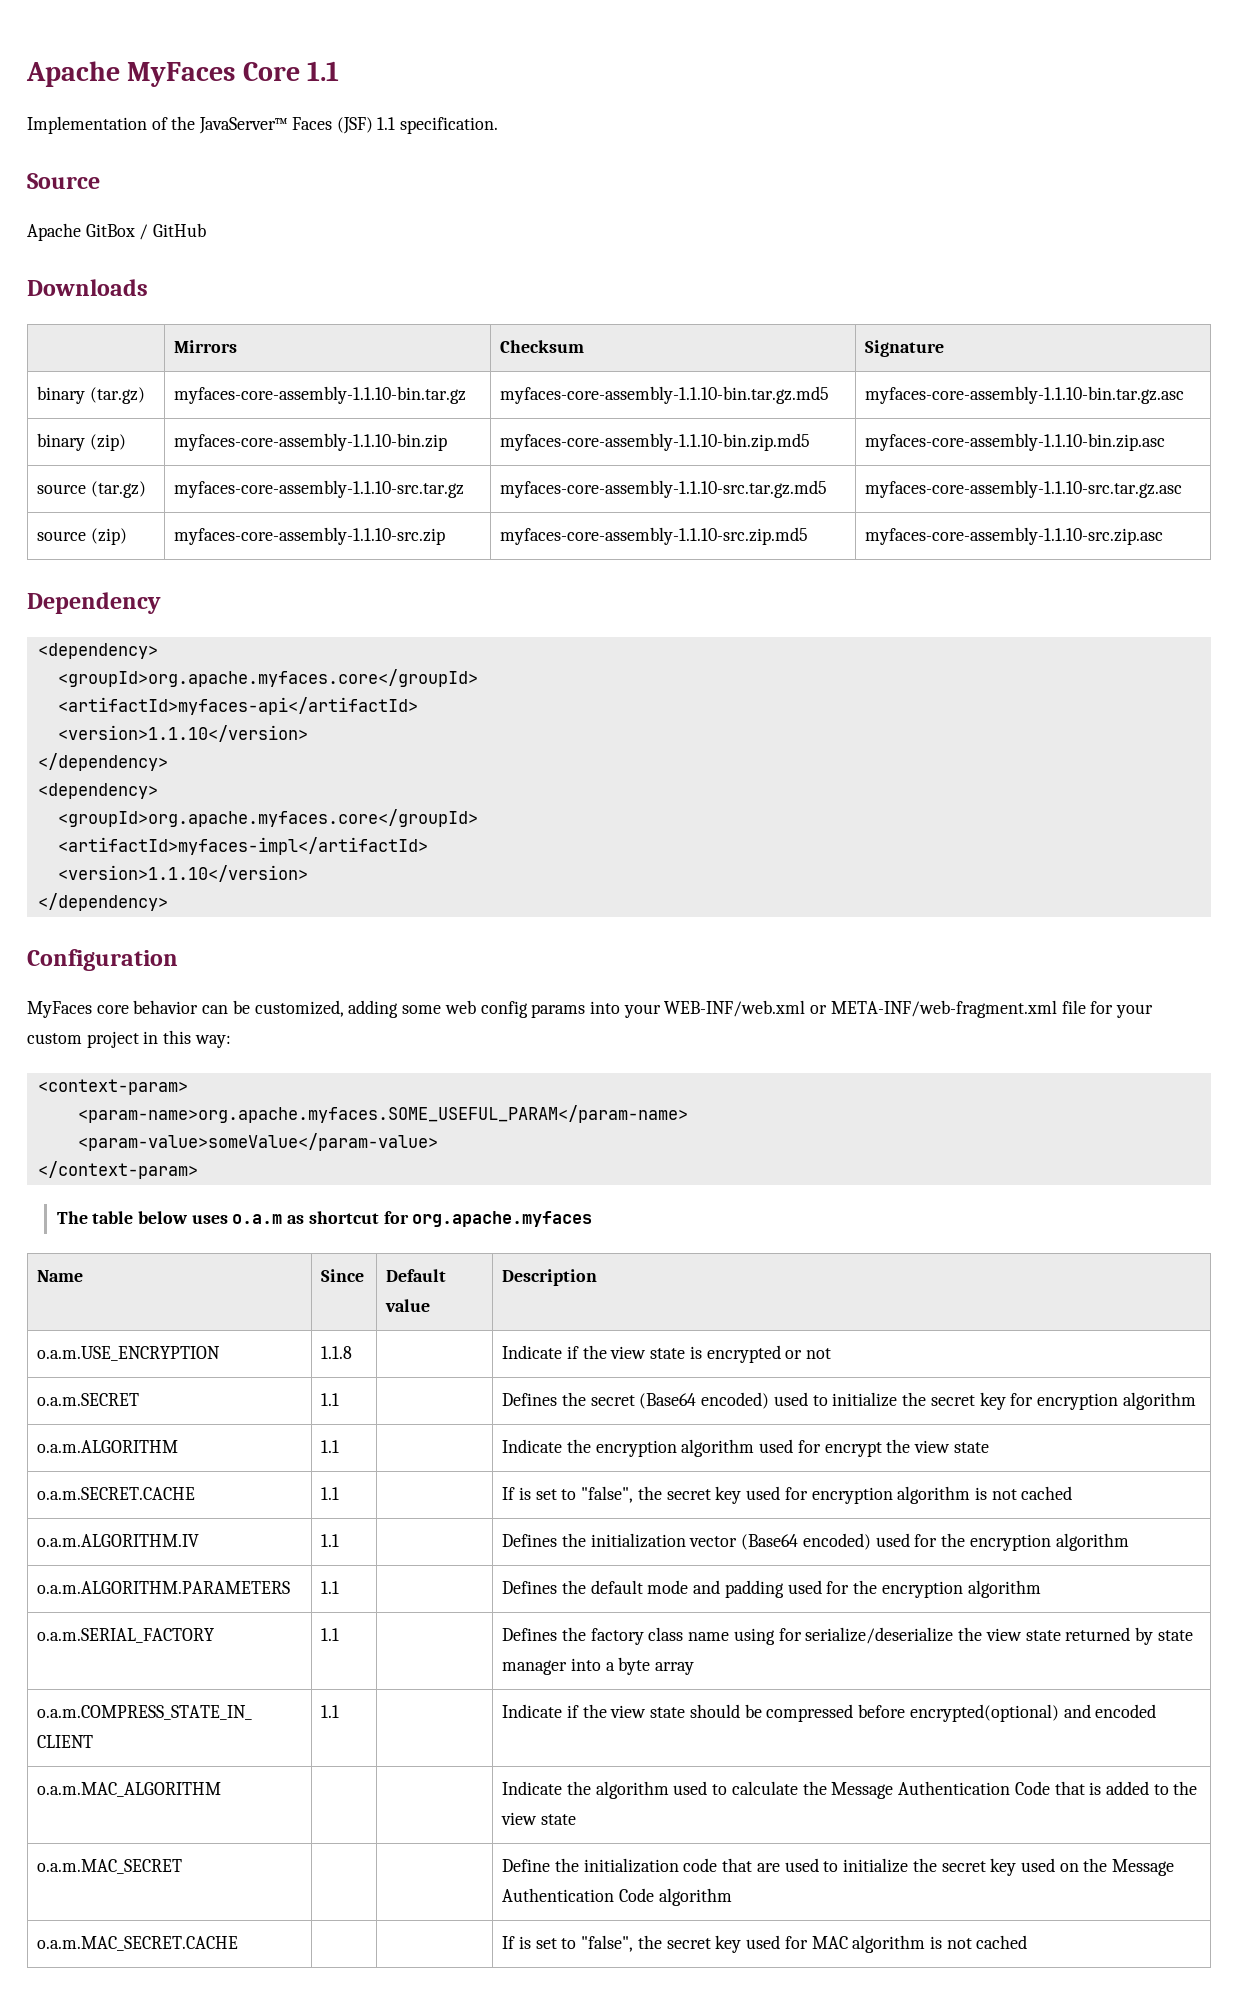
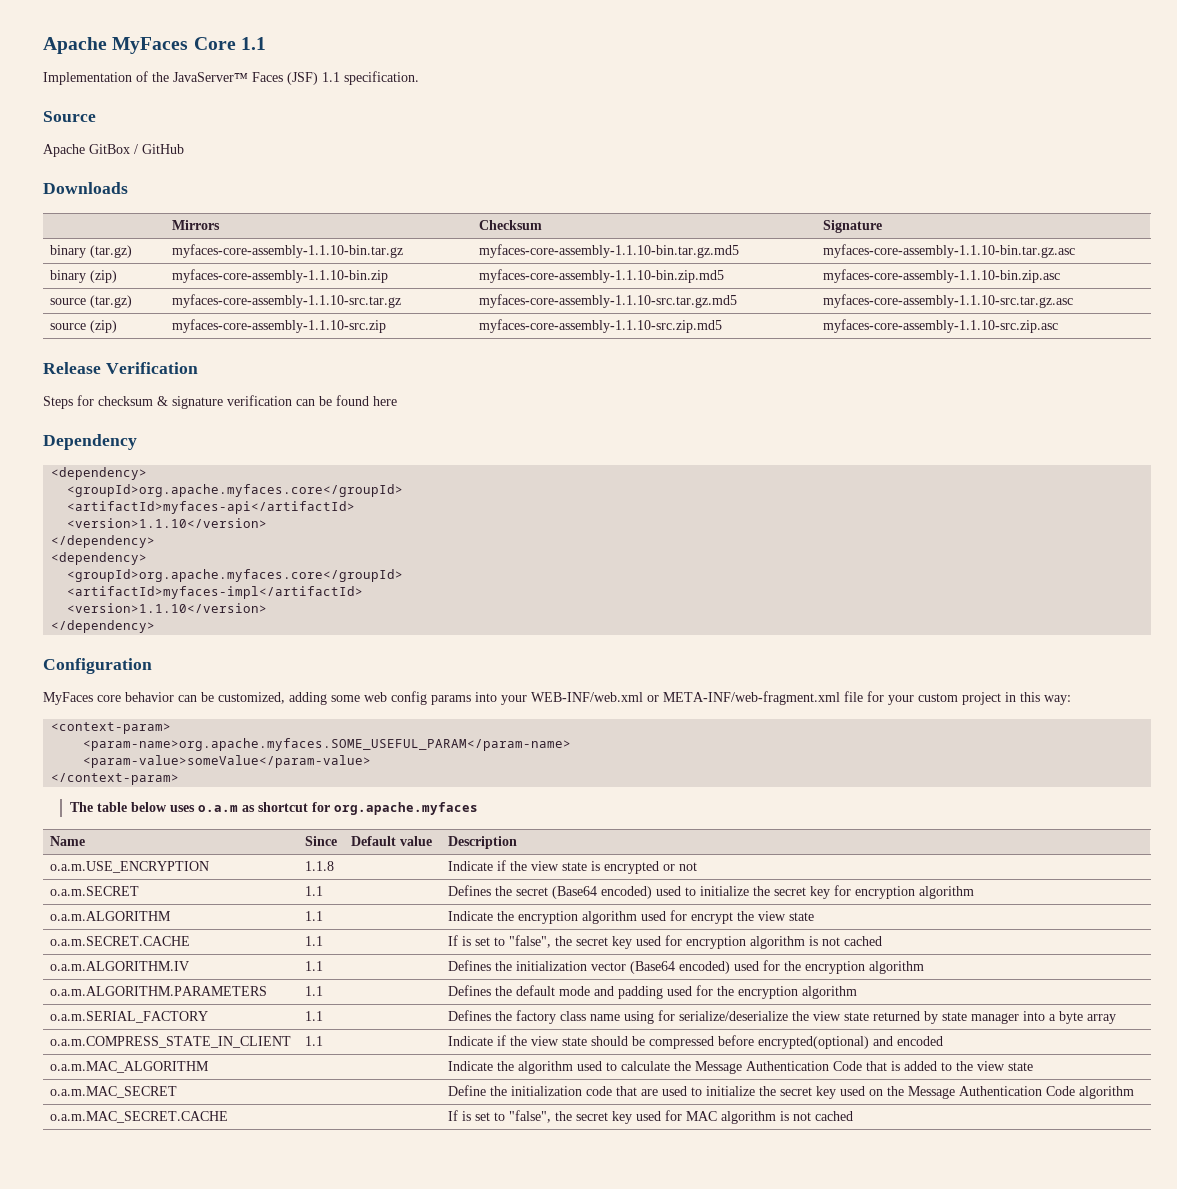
+ Release Verification
+ Steps for checksum & signature verification can be found here

